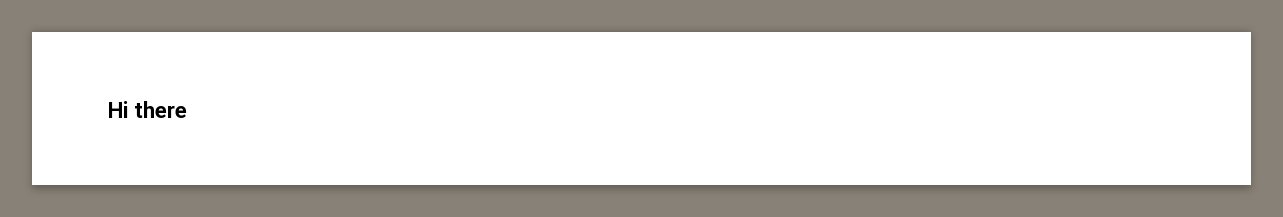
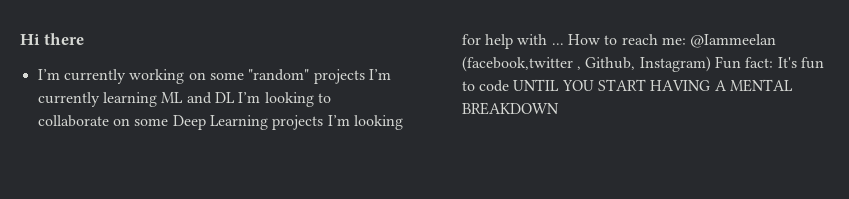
+ I’m currently working on some "random" projects I’m currently learning ML and DL I’m looking to collaborate on some Deep Learning projects I’m looking for help with ... How to reach me: @Iammeelan (facebook,twitter , Github, Instagram) Fun fact: It's fun to code UNTIL YOU START HAVING A MENTAL BREAKDOWN

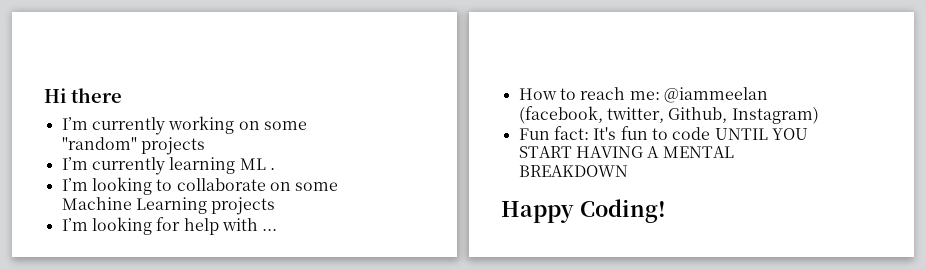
- I’m currently working on some "random" projects I’m currently learning ML and DL I’m looking to collaborate on some Deep Learning projects I’m looking for help with ... How to reach me: @Iammeelan (facebook,twitter , Github, Instagram) Fun fact: It's fun to code UNTIL YOU START HAVING A MENTAL BREAKDOWN
+ I’m currently working on some "random" projects
+ I’m currently learning ML .
+ I’m looking to collaborate on some Machine Learning projects
+ I’m looking for help with ...
+ How to reach me: @iammeelan (facebook, twitter, Github, Instagram)
+ Fun fact: It's fun to code UNTIL YOU START HAVING A MENTAL BREAKDOWN
+ Happy Coding!

